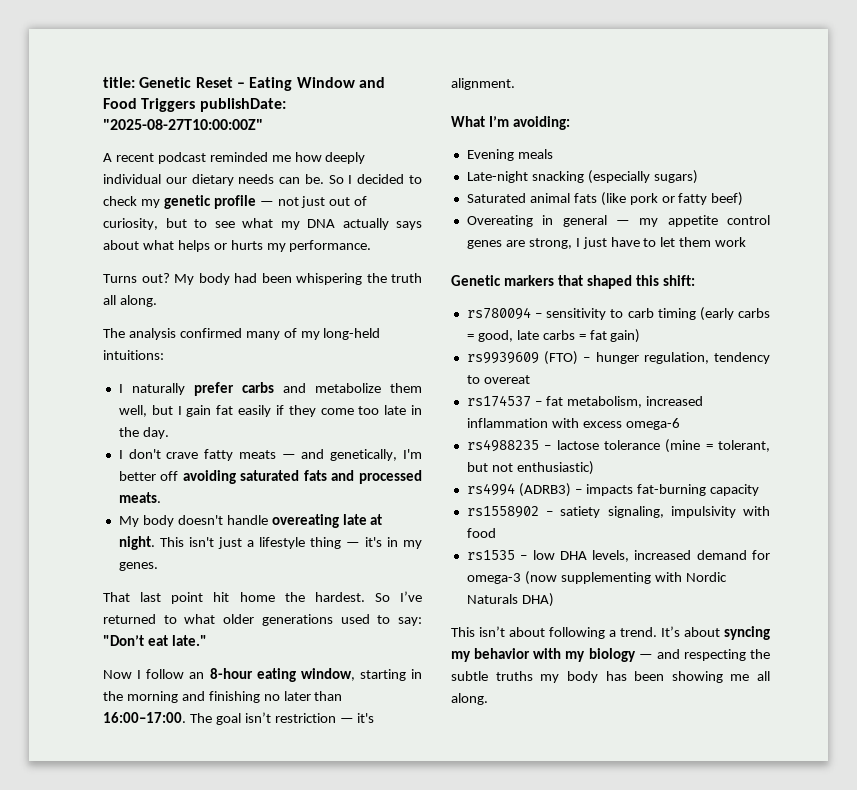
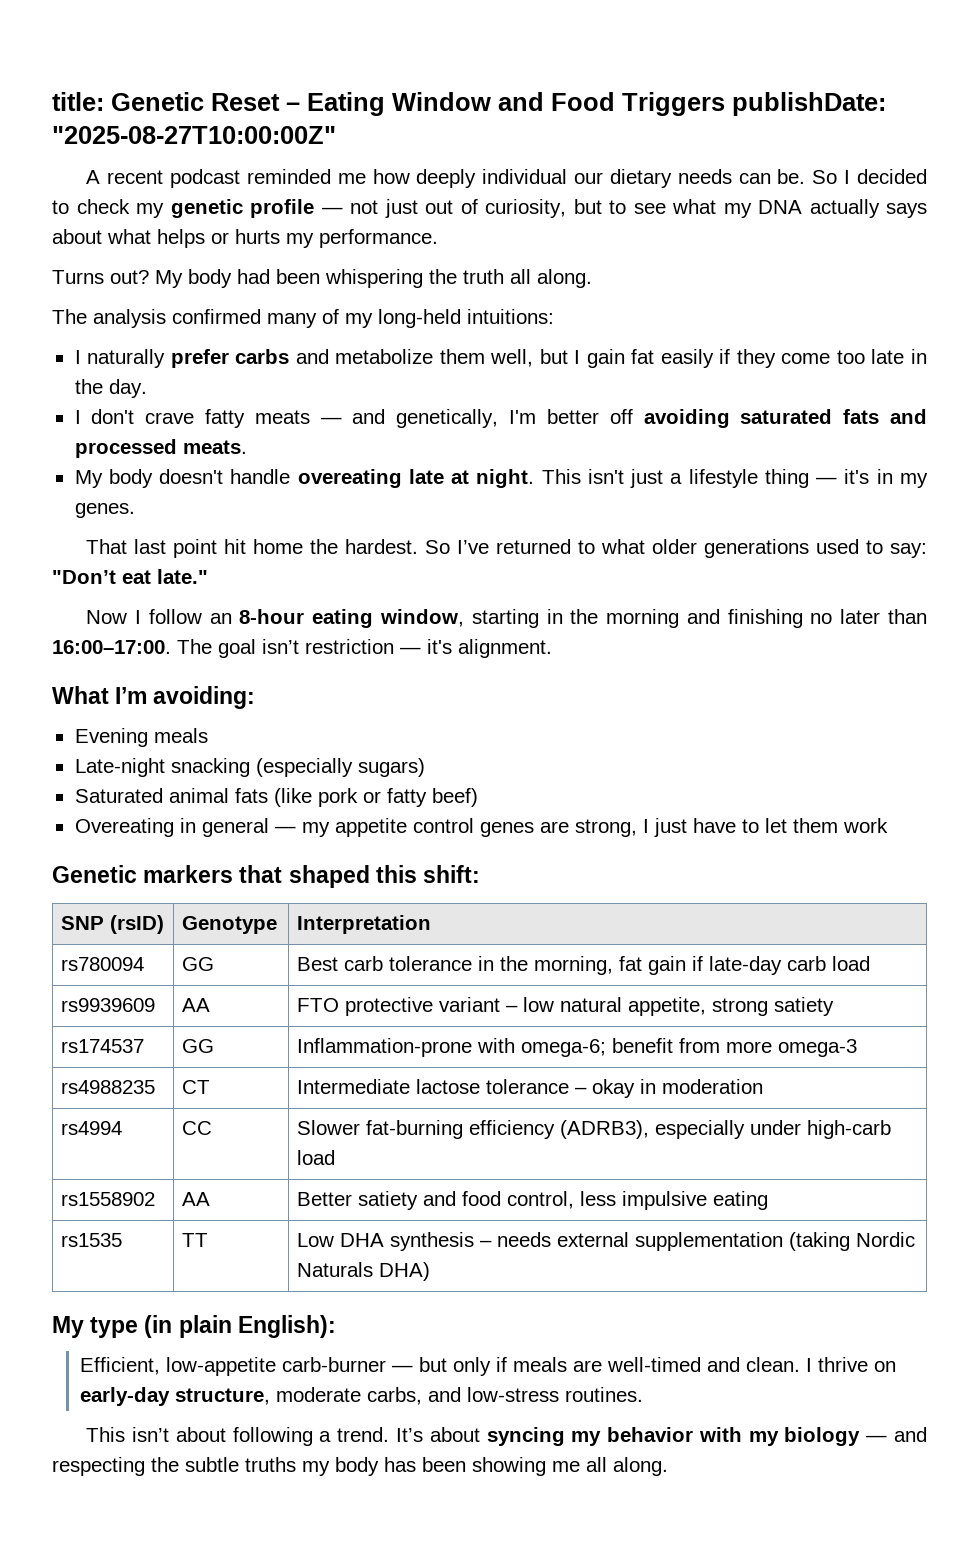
- rs780094 – sensitivity to carb timing (early carbs = good, late carbs = fat gain)
- rs9939609 (FTO) – hunger regulation, tendency to overeat
- rs174537 – fat metabolism, increased inflammation with excess omega-6
- rs4988235 – lactose tolerance (mine = tolerant, but not enthusiastic)
- rs4994 (ADRB3) – impacts fat-burning capacity
- rs1558902 – satiety signaling, impulsivity with food
- rs1535 – low DHA levels, increased demand for omega-3 (now supplementing with Nordic Naturals DHA)
+ SNP (rsID) | Genotype | Interpretation
+ rs780094 | GG | Best carb tolerance in the morning, fat gain if late-day carb load
+ rs9939609 | AA | FTO protective variant – low natural appetite, strong satiety
+ rs174537 | GG | Inflammation-prone with omega-6; benefit from more omega-3
+ rs4988235 | CT | Intermediate lactose tolerance – okay in moderation
+ rs4994 | CC | Slower fat-burning efficiency (ADRB3), especially under high-carb load
+ rs1558902 | AA | Better satiety and food control, less impulsive eating
+ rs1535 | TT | Low DHA synthesis – needs external supplementation (taking Nordic Naturals DHA)
+ My type (in plain English):
+ Efficient, low-appetite carb-burner — but only if meals are well-timed and clean. I thrive on early-day structure, moderate carbs, and low-stress routines.

